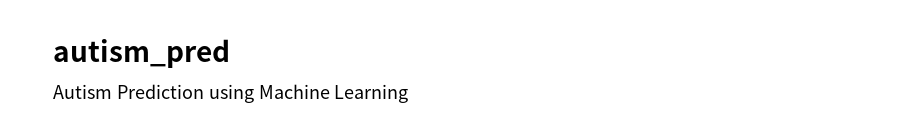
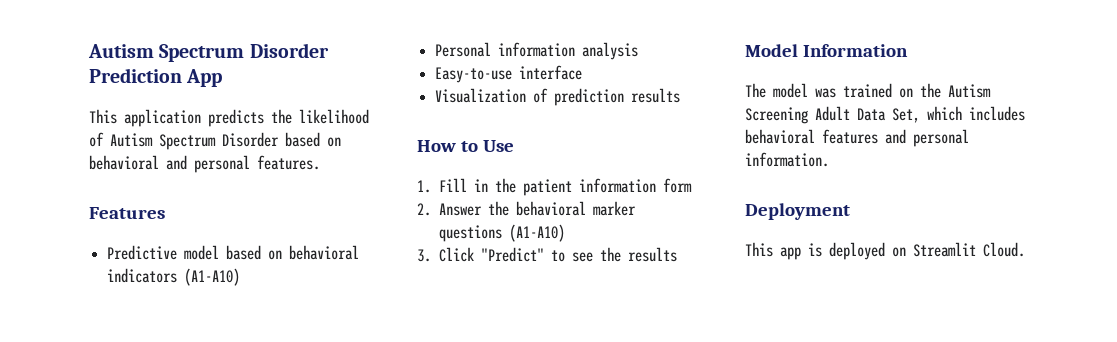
- autism_pred
- Autism Prediction using Machine Learning
+ Autism Spectrum Disorder Prediction App
+ This application predicts the likelihood of Autism Spectrum Disorder based on behavioral and personal features.
+ Features
+ Predictive model based on behavioral indicators (A1-A10)
+ Personal information analysis
+ Easy-to-use interface
+ Visualization of prediction results
+ How to Use
+ 1. Fill in the patient information form
+ 2. Answer the behavioral marker questions (A1-A10)
+ 3. Click "Predict" to see the results
+ Model Information
+ The model was trained on the Autism Screening Adult Data Set, which includes behavioral features and personal information.
+ Deployment
+ This app is deployed on Streamlit Cloud.

